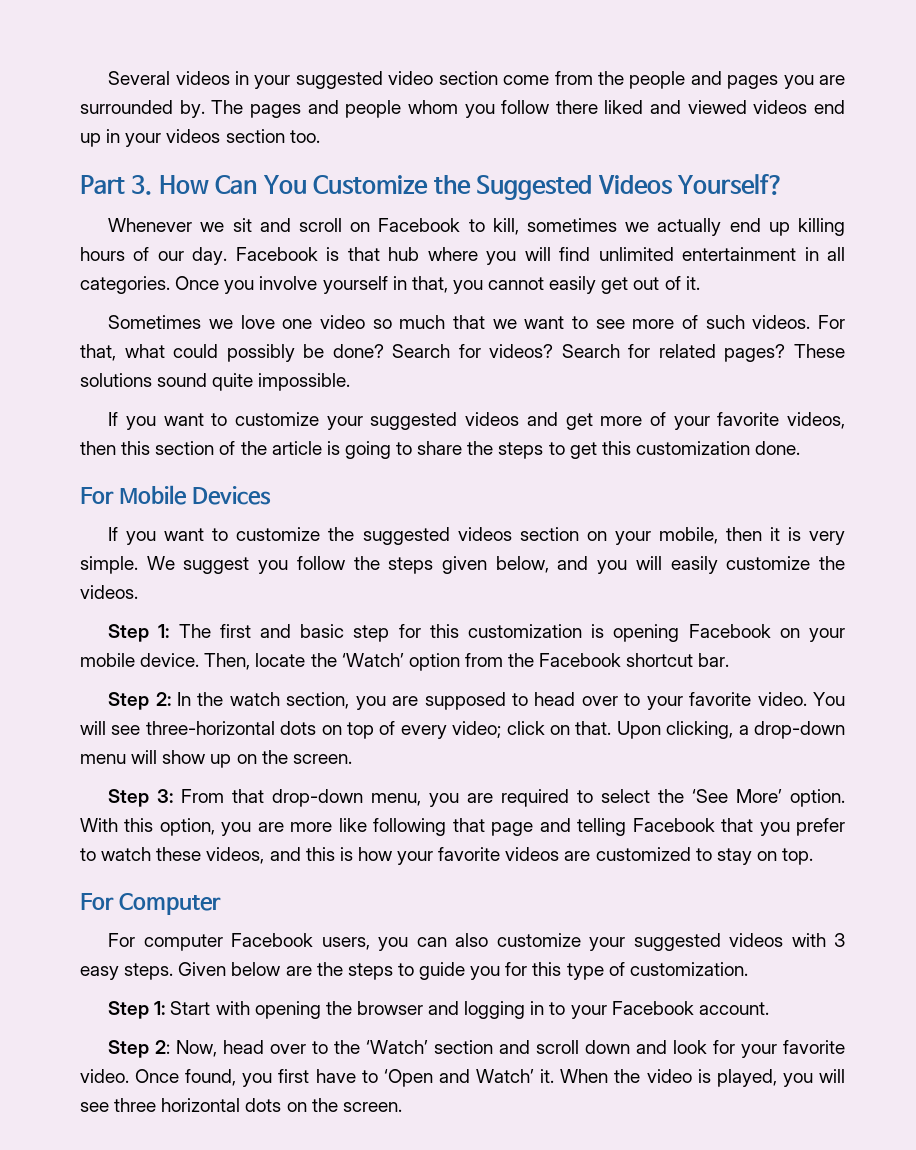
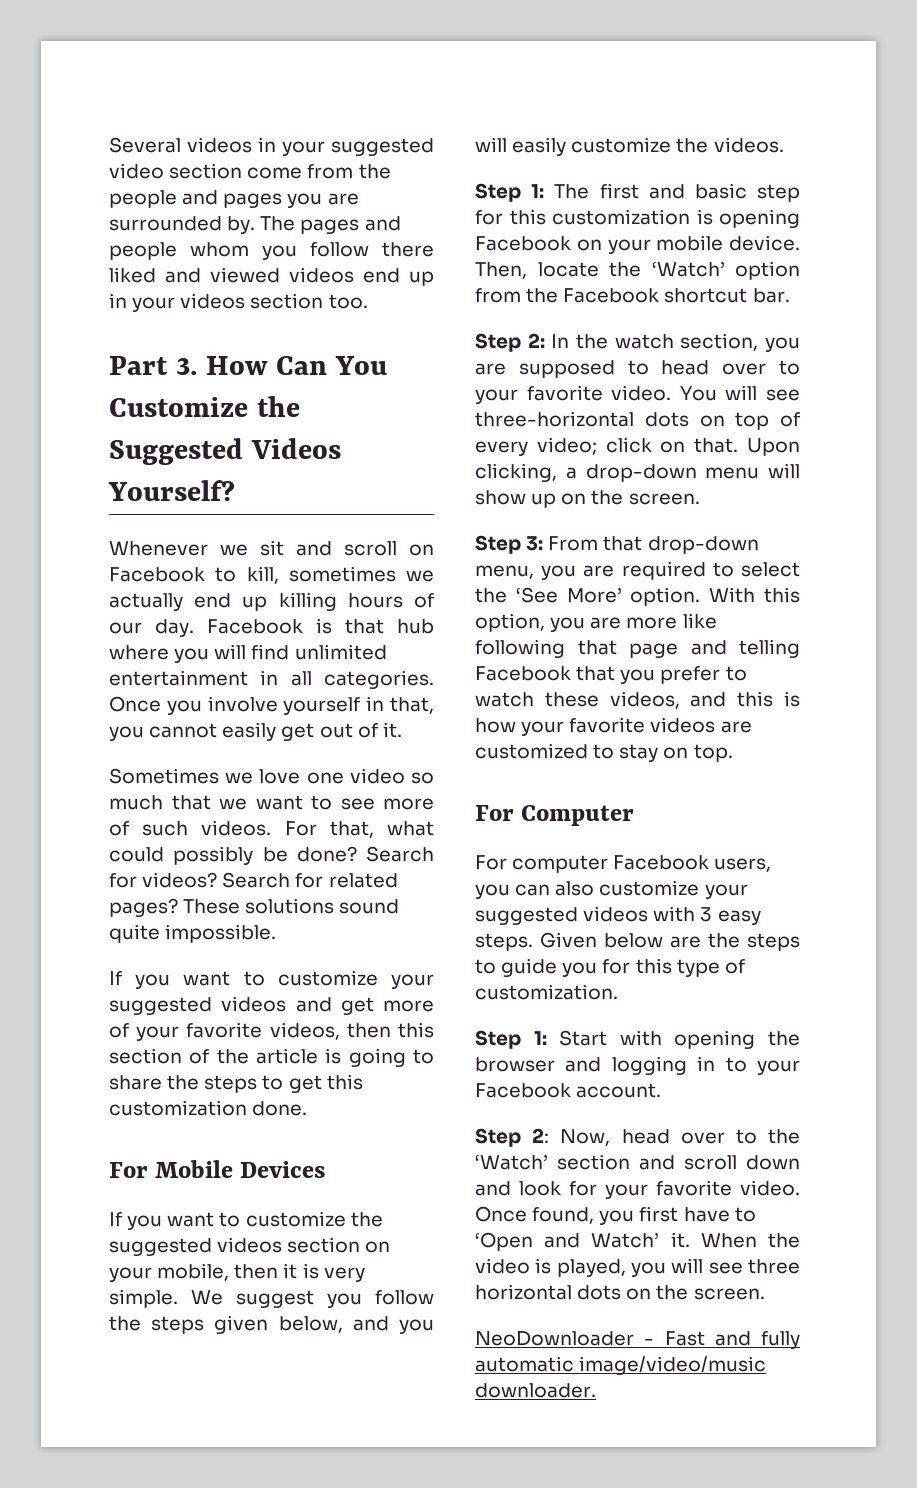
+ NeoDownloader - Fast and fully automatic image/video/music downloader.

